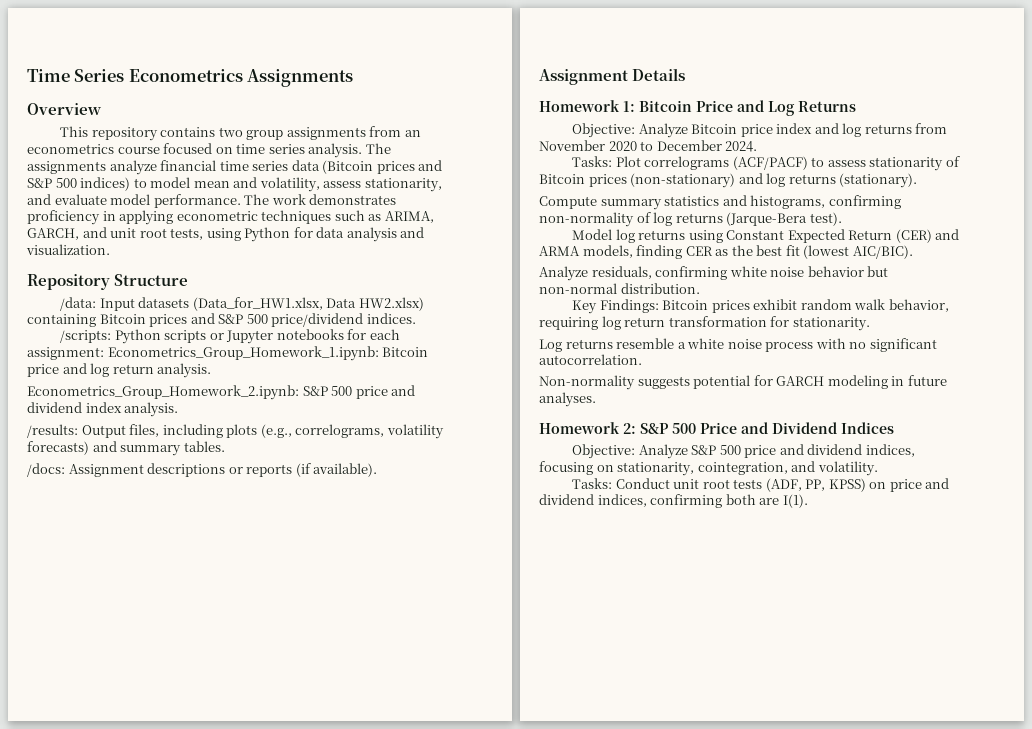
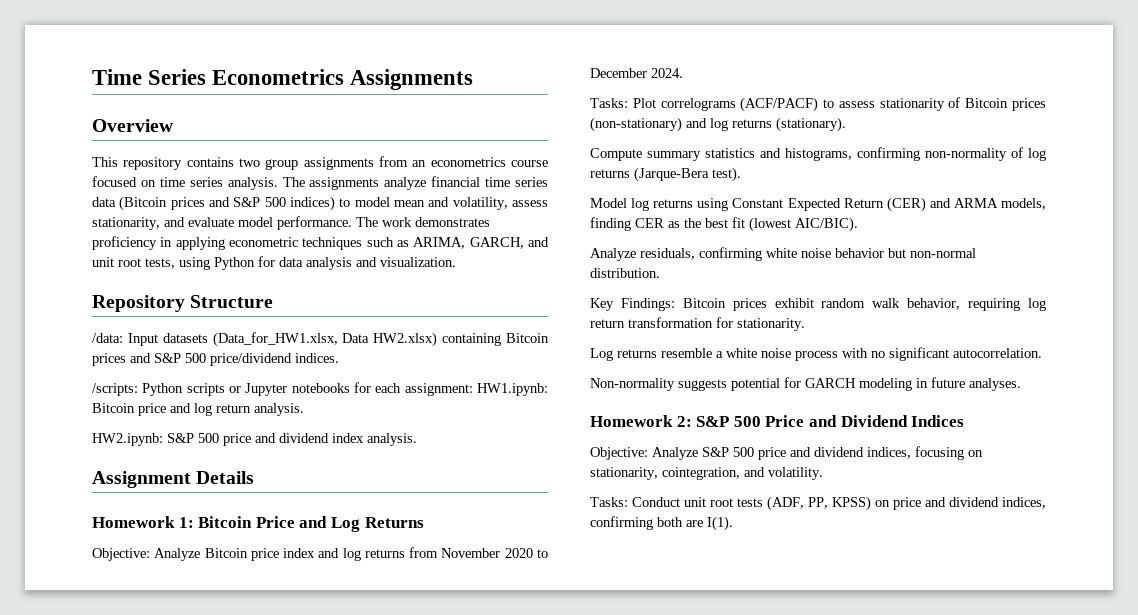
- /scripts: Python scripts or Jupyter notebooks for each assignment: Econometrics_Group_Homework_1.ipynb: Bitcoin price and log return analysis.
+ /scripts: Python scripts or Jupyter notebooks for each assignment: HW1.ipynb: Bitcoin price and log return analysis.
- Econometrics_Group_Homework_2.ipynb: S&P 500 price and dividend index analysis.
+ HW2.ipynb: S&P 500 price and dividend index analysis.
- /results: Output files, including plots (e.g., correlograms, volatility forecasts) and summary tables.
- /docs: Assignment descriptions or reports (if available).

